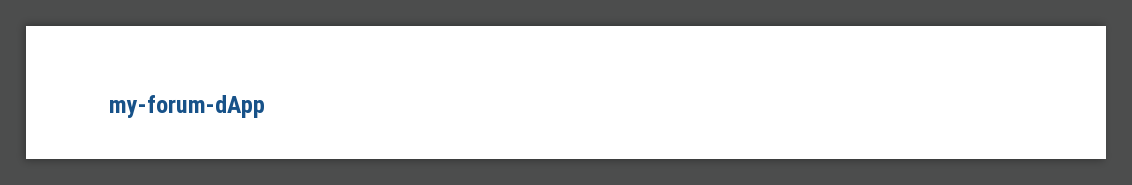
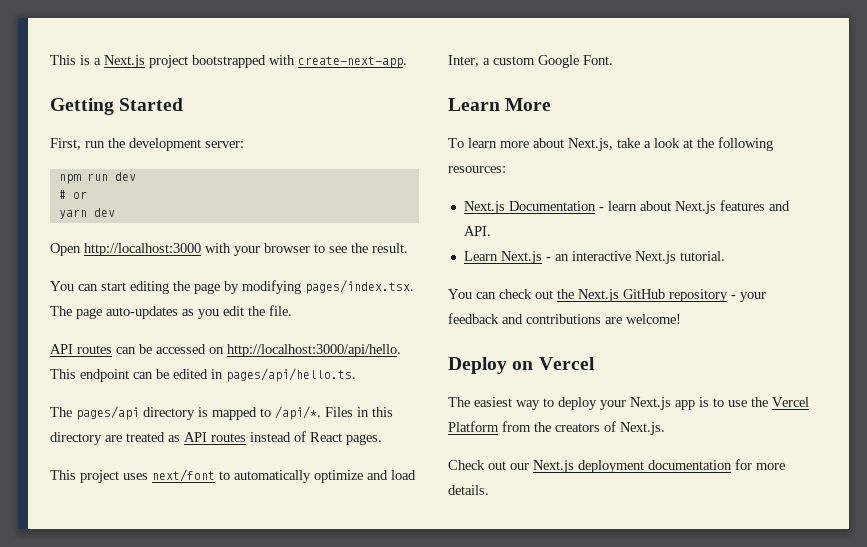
- my-forum-dApp
+ This is a Next.js project bootstrapped with create-next-app.
+ Getting Started
+ First, run the development server:
+ npm run dev
+ # or
+ yarn dev
+ Open http://localhost:3000 with your browser to see the result.
+ You can start editing the page by modifying pages/index.tsx. The page auto-updates as you edit the file.
+ API routes can be accessed on http://localhost:3000/api/hello. This endpoint can be edited in pages/api/hello.ts.
+ The pages/api directory is mapped to /api/*. Files in this directory are treated as API routes instead of React pages.
+ This project uses next/font to automatically optimize and load Inter, a custom Google Font.
+ Learn More
+ To learn more about Next.js, take a look at the following resources:
+ Next.js Documentation - learn about Next.js features and API.
+ Learn Next.js - an interactive Next.js tutorial.
+ You can check out the Next.js GitHub repository - your feedback and contributions are welcome!
+ Deploy on Vercel
+ The easiest way to deploy your Next.js app is to use the Vercel Platform from the creators of Next.js.
+ Check out our Next.js deployment documentation for more details.

